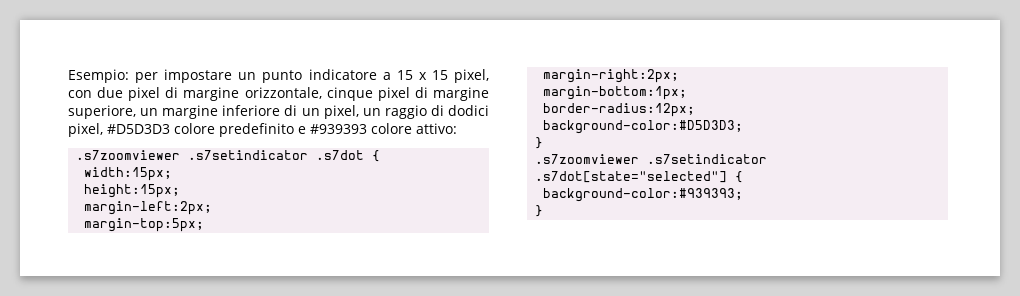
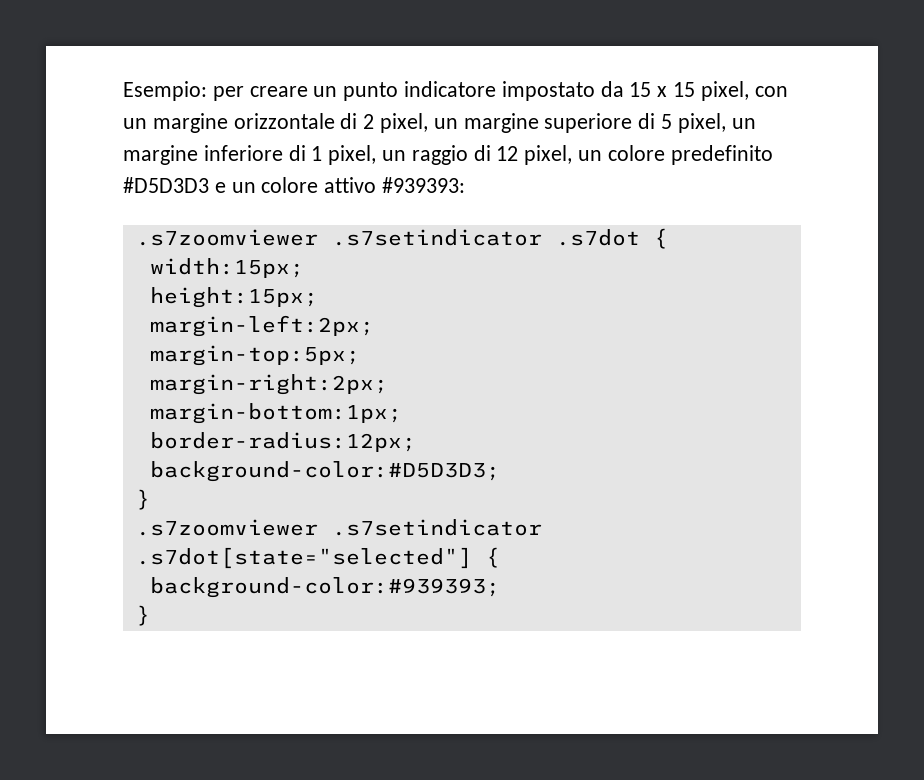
- Esempio: per impostare un punto indicatore a 15 x 15 pixel, con due pixel di margine orizzontale, cinque pixel di margine superiore, un margine inferiore di un pixel, un raggio di dodici pixel, #D5D3D3 colore predefinito e #939393 colore attivo:
+ Esempio: per creare un punto indicatore impostato da 15 x 15 pixel, con un margine orizzontale di 2 pixel, un margine superiore di 5 pixel, un margine inferiore di 1 pixel, un raggio di 12 pixel, un colore predefinito #D5D3D3 e un colore attivo #939393:

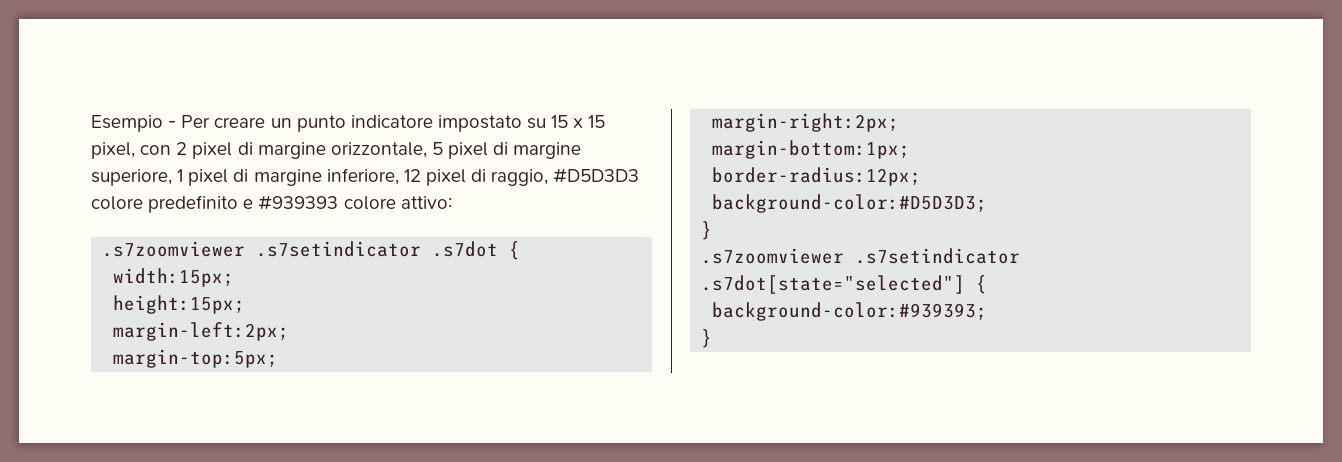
- Esempio: per creare un punto indicatore impostato da 15 x 15 pixel, con un margine orizzontale di 2 pixel, un margine superiore di 5 pixel, un margine inferiore di 1 pixel, un raggio di 12 pixel, un colore predefinito #D5D3D3 e un colore attivo #939393:
+ Esempio - Per creare un punto indicatore impostato su 15 x 15 pixel, con 2 pixel di margine orizzontale, 5 pixel di margine superiore, 1 pixel di margine inferiore, 12 pixel di raggio, #D5D3D3 colore predefinito e #939393 colore attivo:

